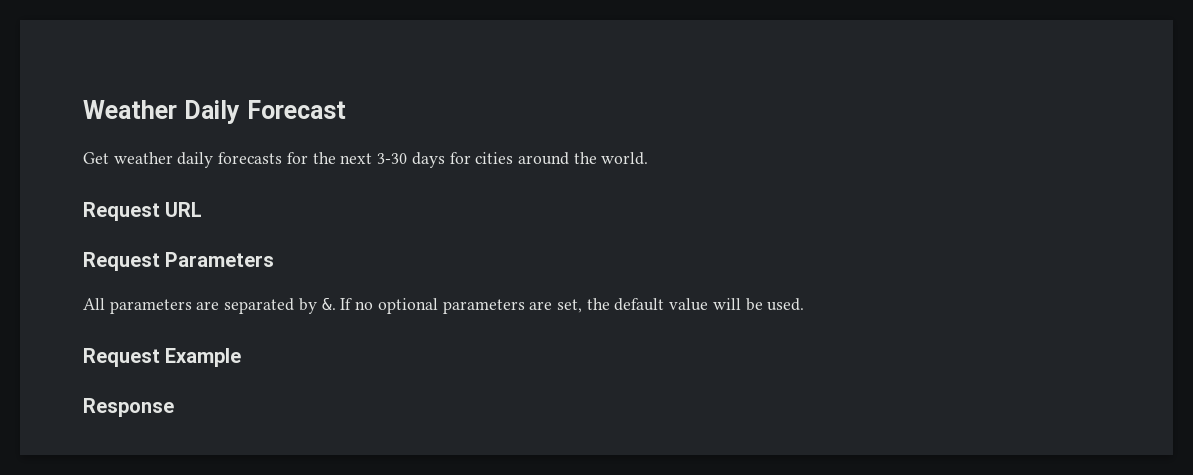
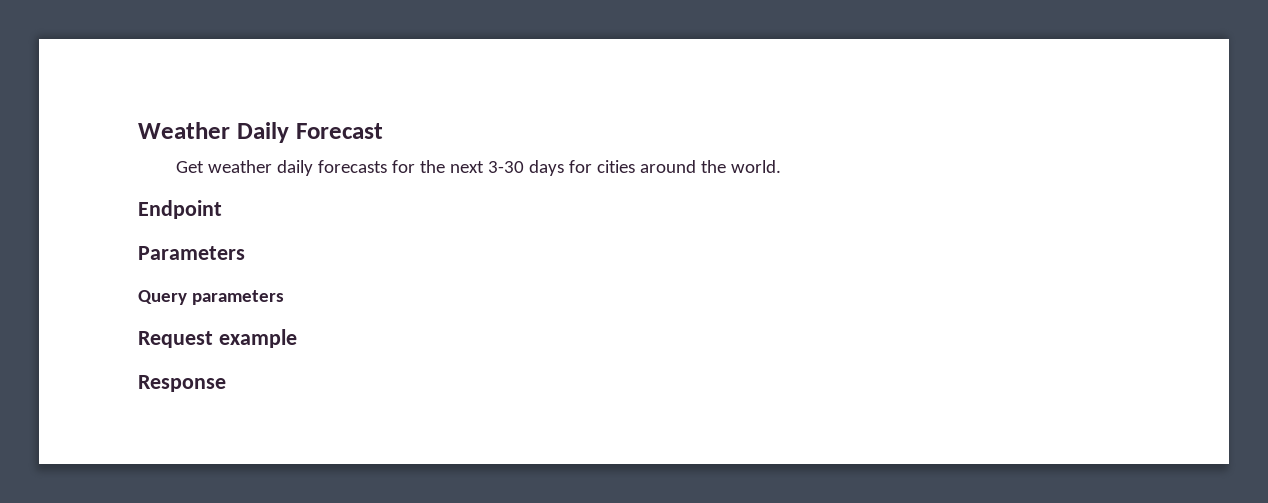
- Request URL
- Request Parameters
- All parameters are separated by &. If no optional parameters are set, the default value will be used.
- Request Example
+ Endpoint
+ Parameters
+ Query parameters
+ Request example

